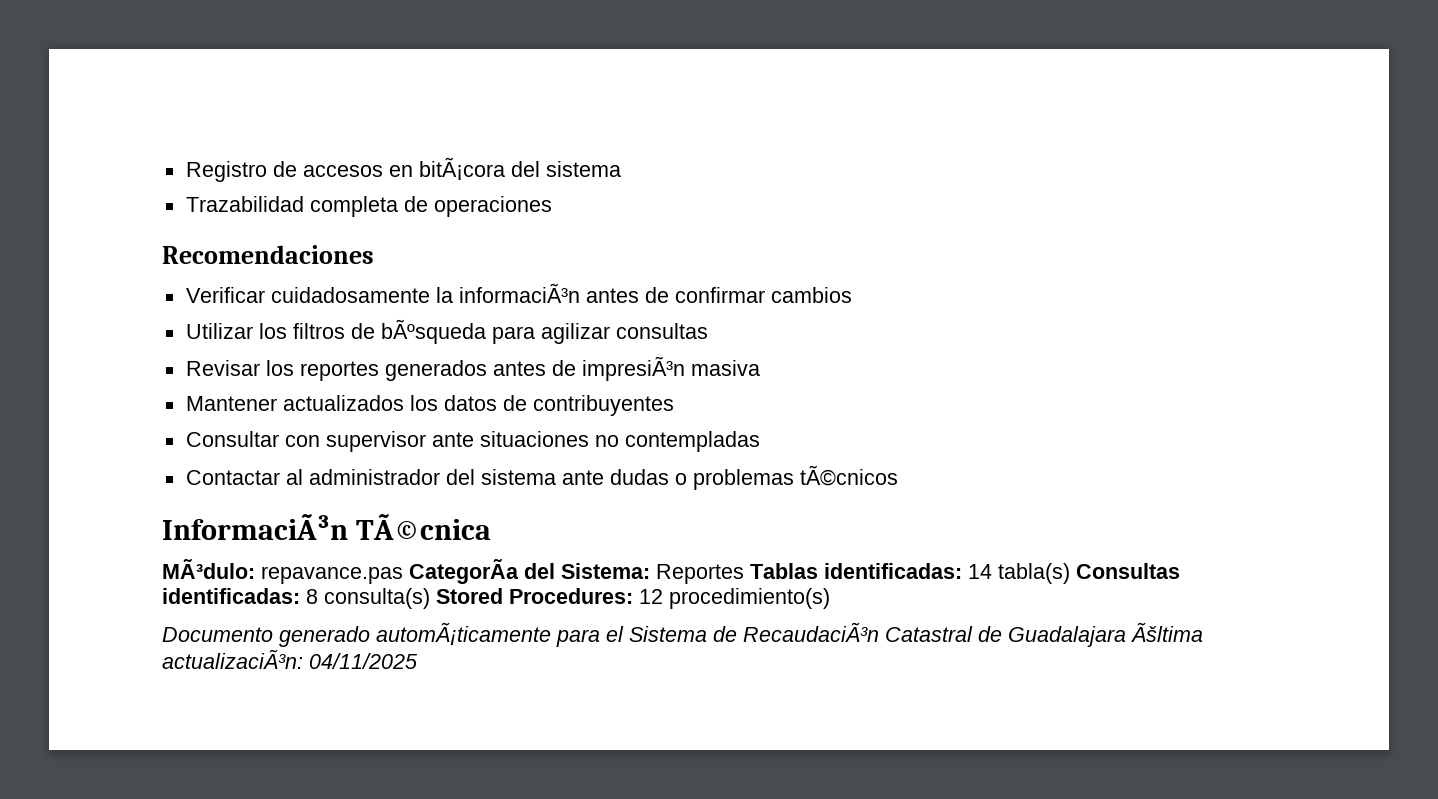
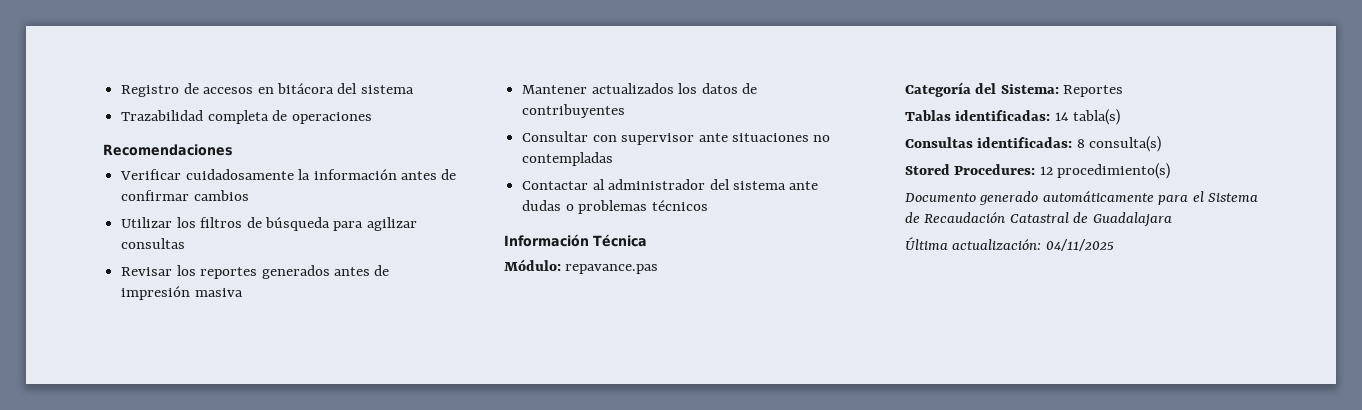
- Registro de accesos en bitÃ¡cora del sistema
+ Registro de accesos en bitácora del sistema
- Verificar cuidadosamente la informaciÃ³n antes de confirmar cambios
+ Verificar cuidadosamente la información antes de confirmar cambios
- Utilizar los filtros de bÃºsqueda para agilizar consultas
+ Utilizar los filtros de búsqueda para agilizar consultas
- Revisar los reportes generados antes de impresiÃ³n masiva
+ Revisar los reportes generados antes de impresión masiva
- Contactar al administrador del sistema ante dudas o problemas tÃ©cnicos
- InformaciÃ³n TÃ©cnica
- MÃ³dulo: repavance.pas CategorÃa del Sistema: Reportes Tablas identificadas: 14 tabla(s) Consultas identificadas: 8 consulta(s) Stored Procedures: 12 procedimiento(s)
+ Contactar al administrador del sistema ante dudas o problemas técnicos
+ Información Técnica
+ Módulo: repavance.pas
+ Categoría del Sistema: Reportes
+ Tablas identificadas: 14 tabla(s)
+ Consultas identificadas: 8 consulta(s)
+ Stored Procedures: 12 procedimiento(s)
- Documento generado automÃ¡ticamente para el Sistema de RecaudaciÃ³n Catastral de Guadalajara Ãšltima actualizaciÃ³n: 04/11/2025
+ Documento generado automáticamente para el Sistema de Recaudación Catastral de Guadalajara
+ Última actualización: 04/11/2025

